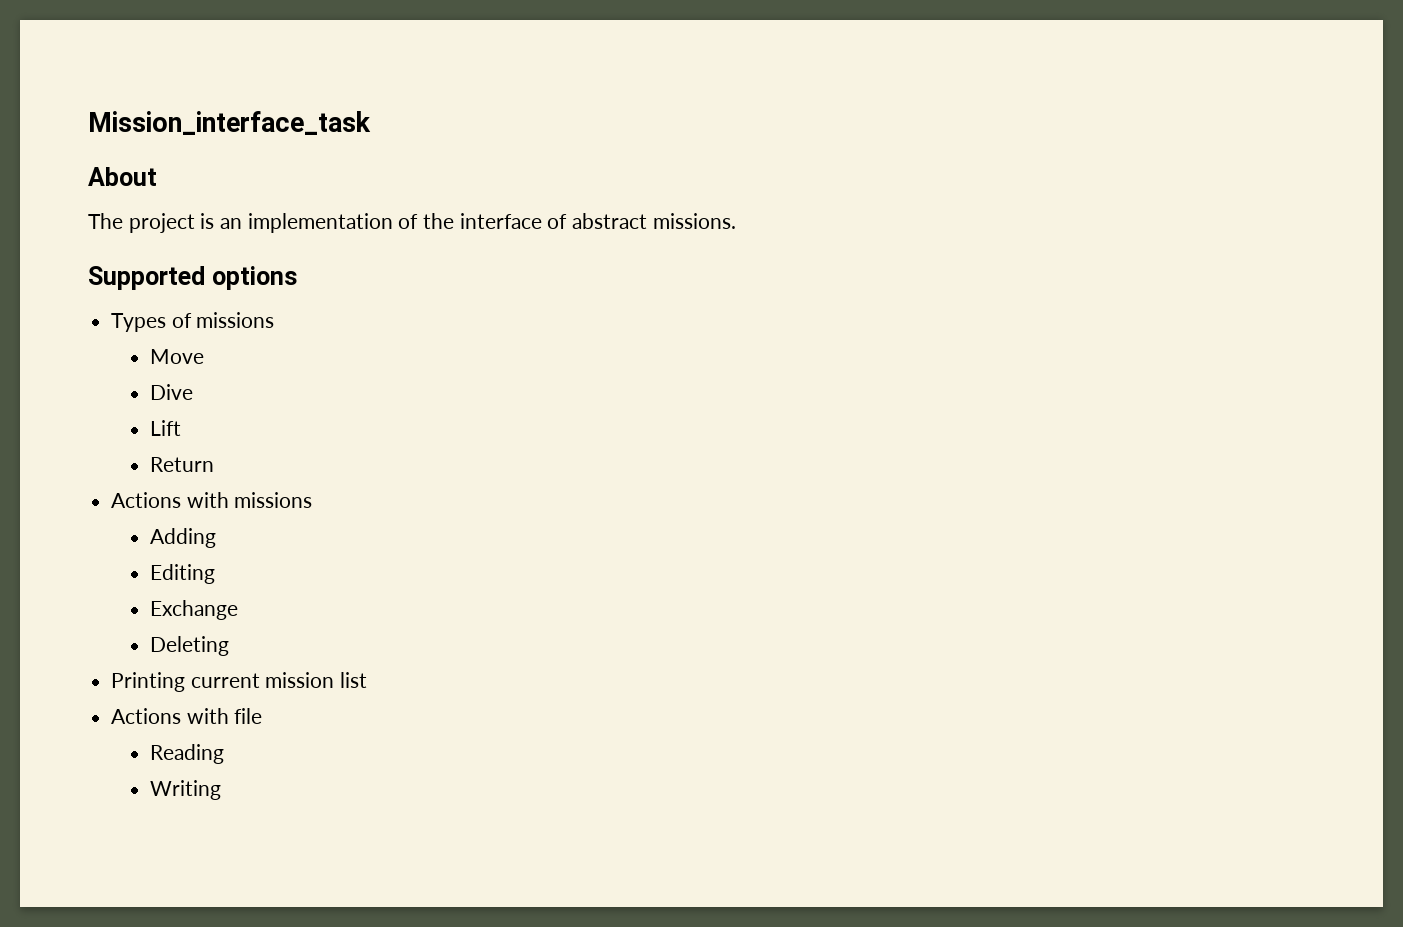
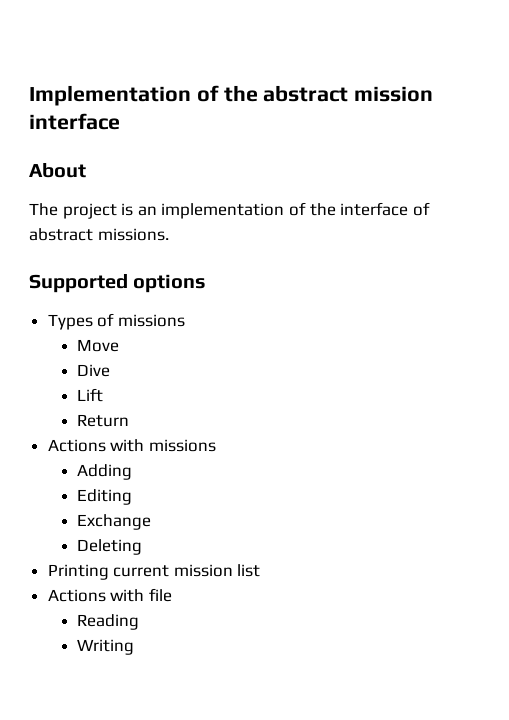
- Mission_interface_task
+ Implementation of the abstract mission interface

